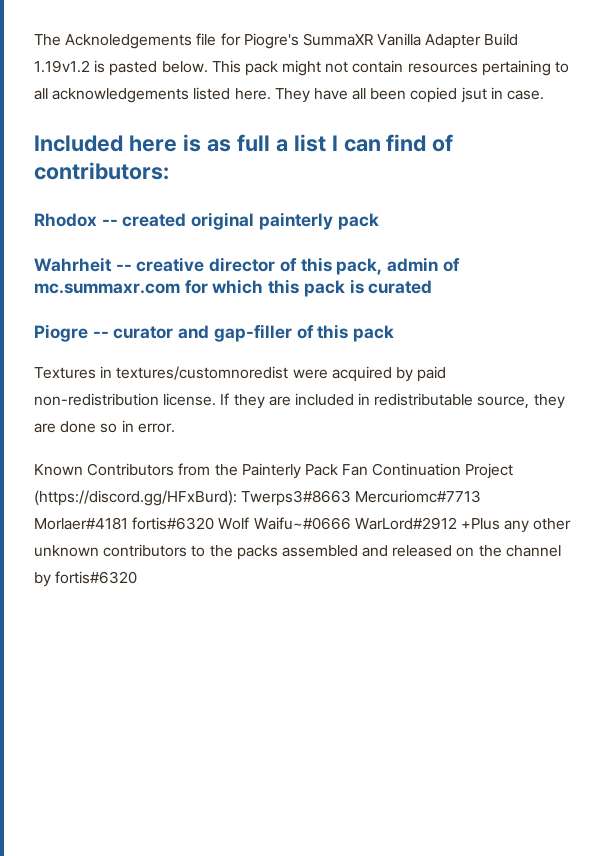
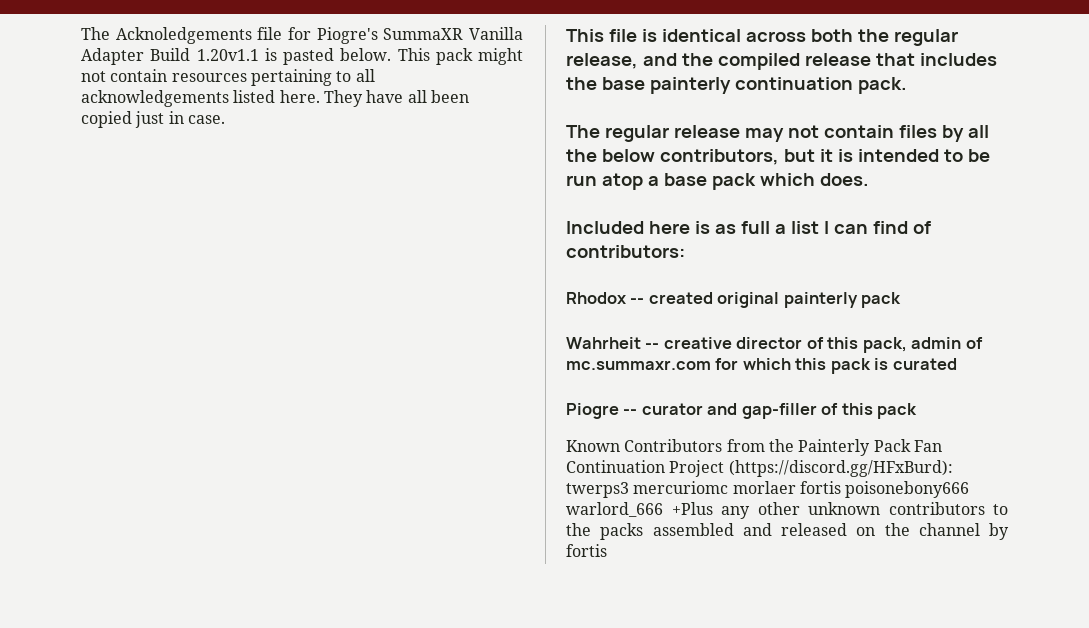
- The Acknoledgements file for Piogre's SummaXR Vanilla Adapter Build 1.19v1.2 is pasted below.
+ The Acknoledgements file for Piogre's SummaXR Vanilla Adapter Build 1.20v1.1 is pasted below.
- They have all been copied jsut in case.
+ They have all been copied just in case.
+ This file is identical across both the regular release, and the compiled release that includes the base painterly continuation pack.
+ The regular release may not contain files by all the below contributors, but it is intended to be run atop a base pack which does.
- Textures in textures/customnoredist were acquired by paid non-redistribution license. If they are included in redistributable source, they are done so in error.
- Known Contributors from the Painterly Pack Fan Continuation Project (https://discord.gg/HFxBurd): Twerps3#8663 Mercuriomc#7713 Morlaer#4181 fortis#6320 Wolf Waifu~#0666 WarLord#2912 +Plus any other unknown contributors to the packs assembled and released on the channel by fortis#6320
+ Known Contributors from the Painterly Pack Fan Continuation Project (https://discord.gg/HFxBurd): twerps3 mercuriomc morlaer fortis poisonebony666 warlord_666 +Plus any other unknown contributors to the packs assembled and released on the channel by fortis

